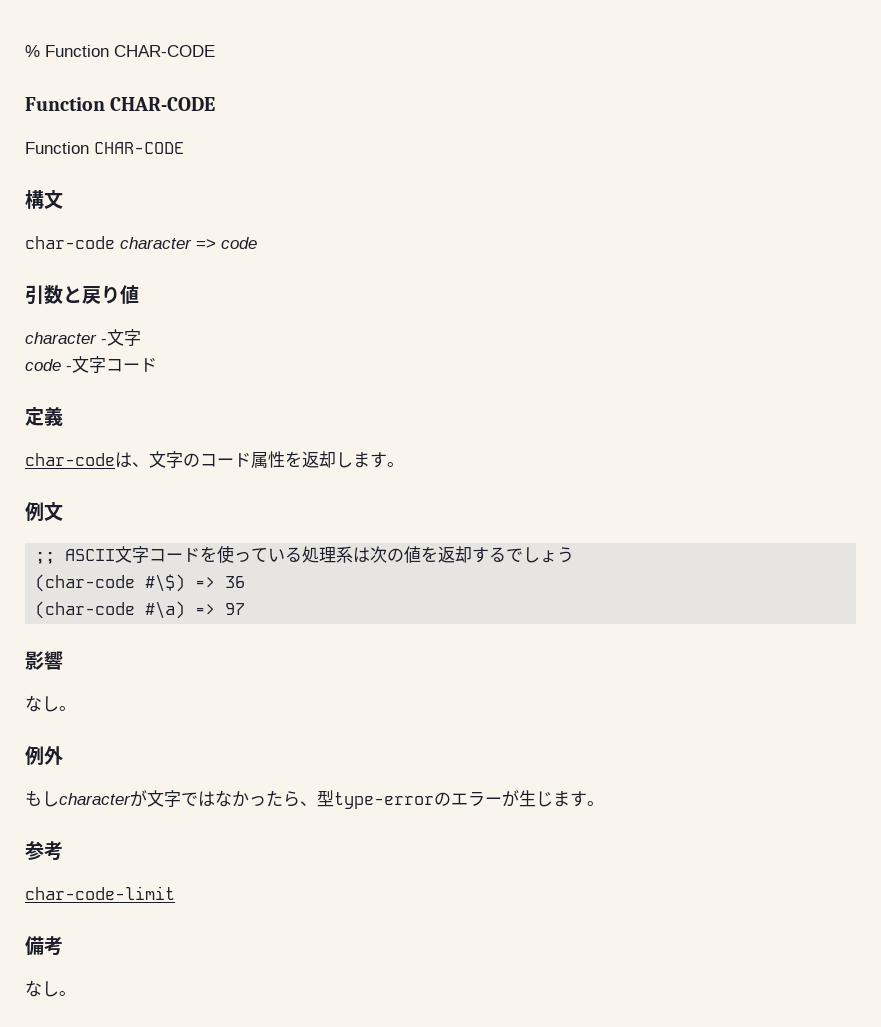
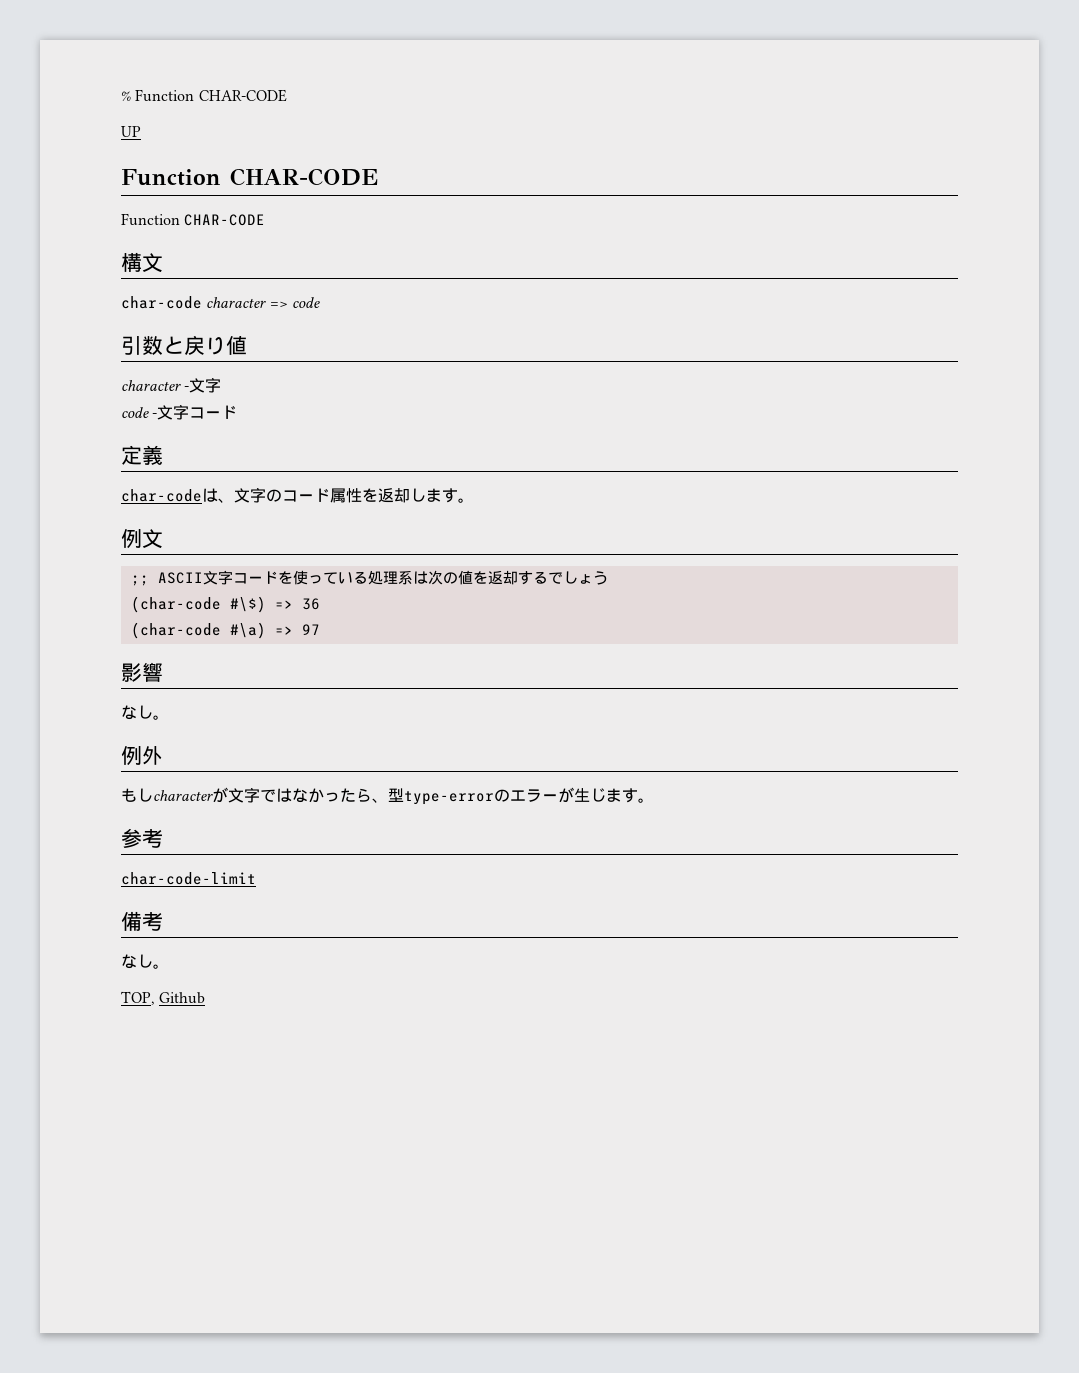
+ UP
+ TOP, Github

